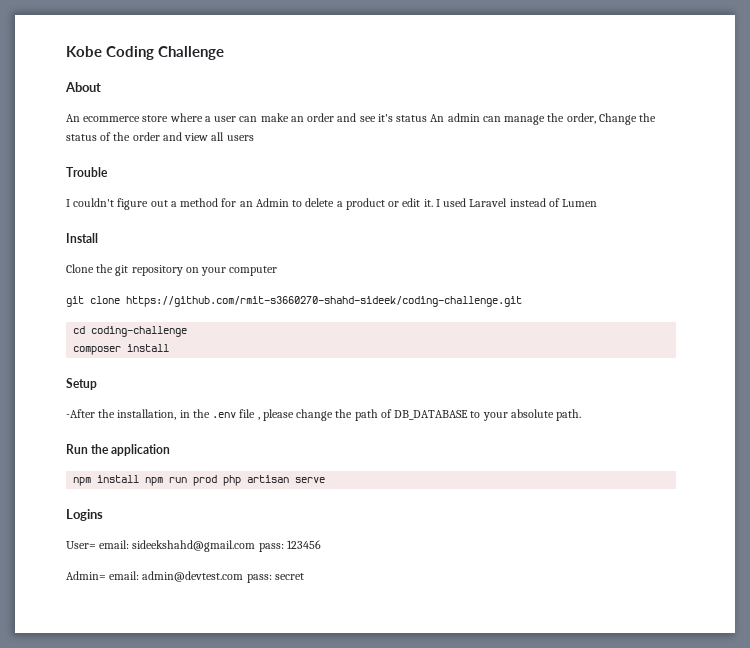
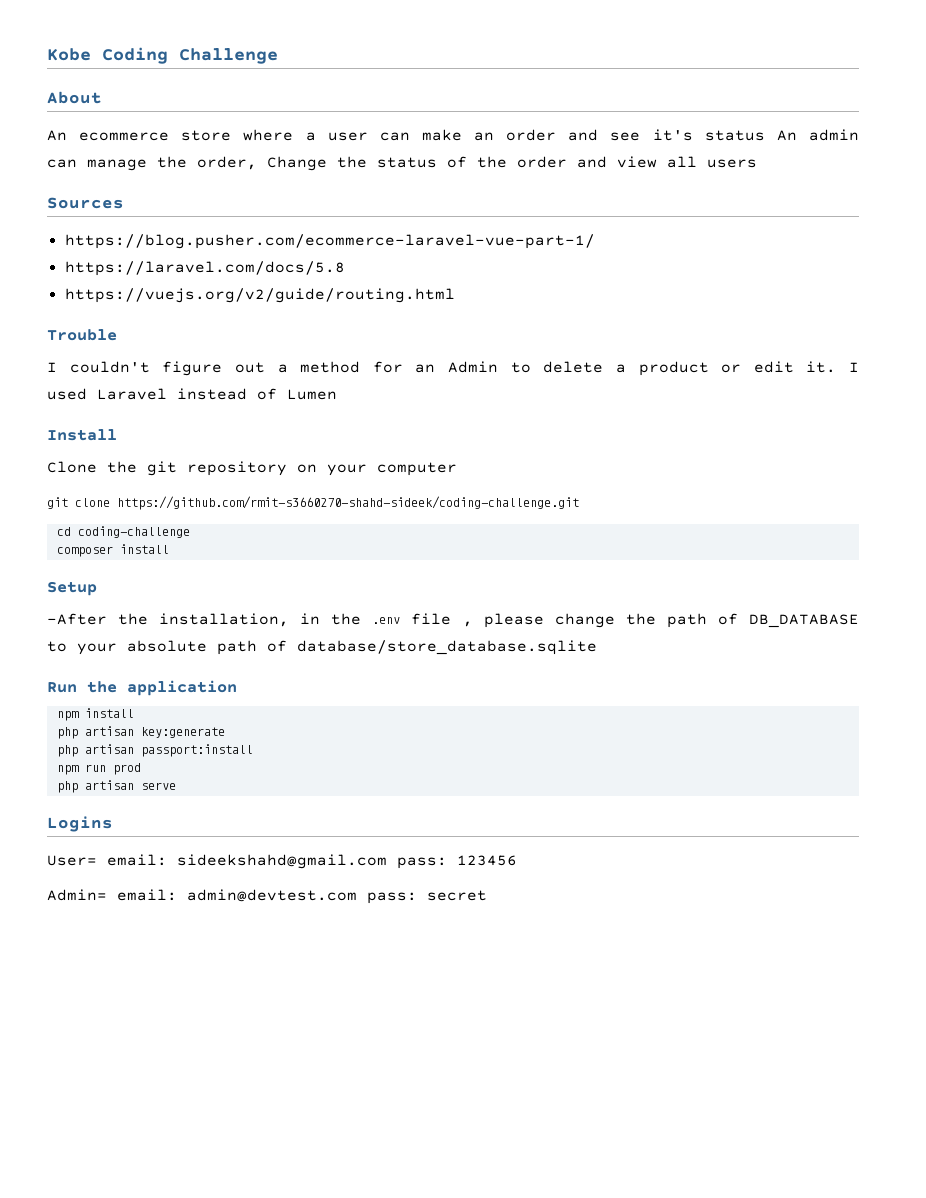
+ Sources
+ https://blog.pusher.com/ecommerce-laravel-vue-part-1/
+ https://laravel.com/docs/5.8
+ https://vuejs.org/v2/guide/routing.html
- -After the installation, in the .env file , please change the path of DB_DATABASE to your absolute path.
+ -After the installation, in the .env file , please change the path of DB_DATABASE to your absolute path of database/store_database.sqlite
- npm install npm run prod php artisan serve
+ npm install
+ php artisan key:generate
+ php artisan passport:install
+ npm run prod
+ php artisan serve

